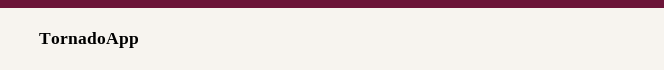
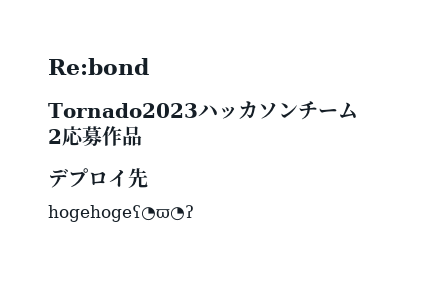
- TornadoApp
+ Re:bond
+ Tornado2023ハッカソンチーム2応募作品
+ デプロイ先
+ hogehogeʕ◔ϖ◔ʔ

